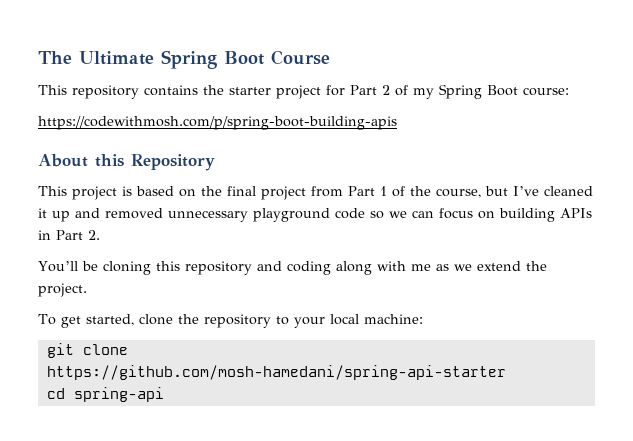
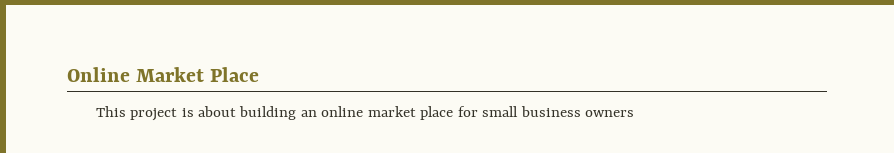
- The Ultimate Spring Boot Course
- This repository contains the starter project for Part 2 of my Spring Boot course:
- https://codewithmosh.com/p/spring-boot-building-apis
- About this Repository
- This project is based on the final project from Part 1 of the course, but I’ve cleaned it up and removed unnecessary playground code so we can focus on building APIs in Part 2.
- You’ll be cloning this repository and coding along with me as we extend the project.
- To get started, clone the repository to your local machine:
- git clone https://github.com/mosh-hamedani/spring-api-starter
- cd spring-api
+ Online Market Place
+ This project is about building an online market place for small business owners

